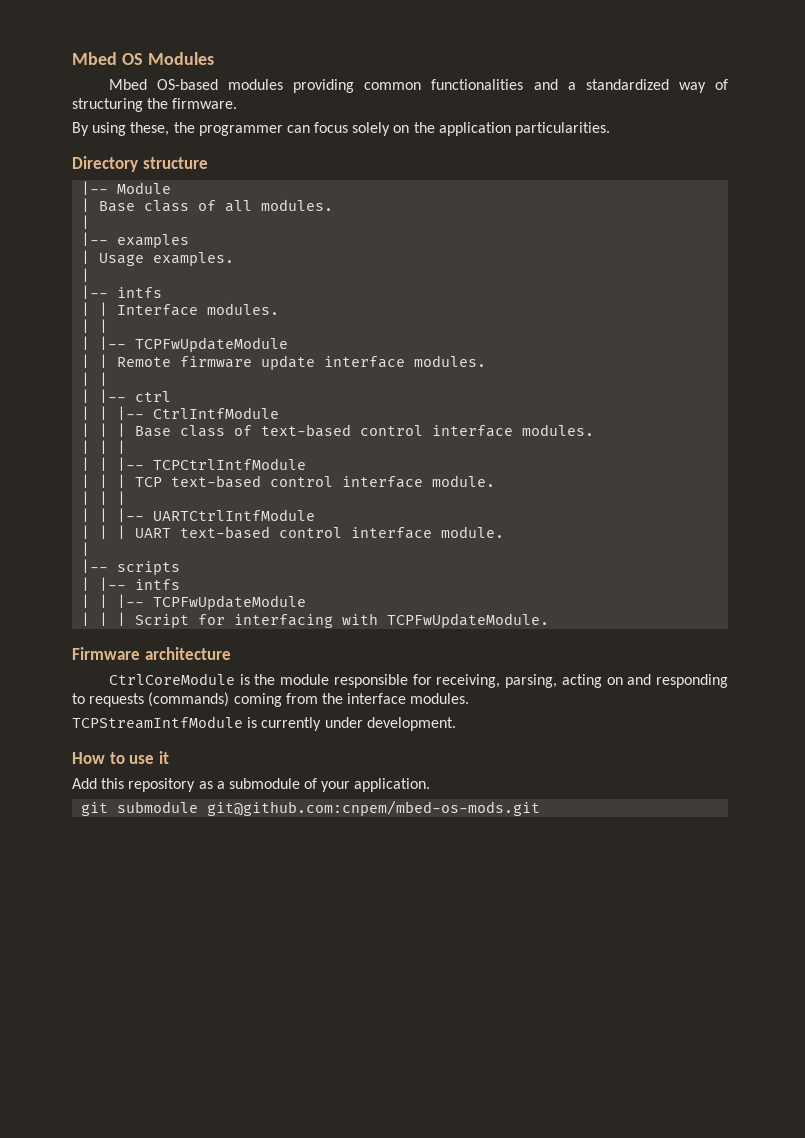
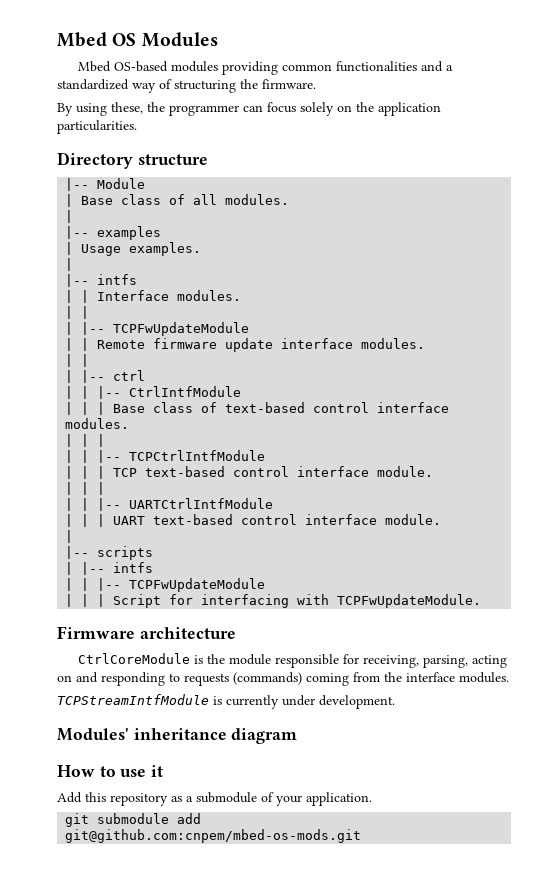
+ Modules' inheritance diagram
- git submodule git@github.com:cnpem/mbed-os-mods.git
+ git submodule add git@github.com:cnpem/mbed-os-mods.git

